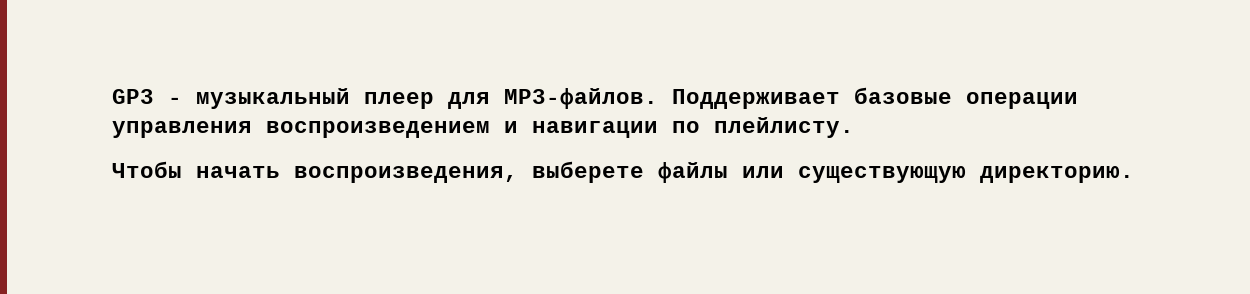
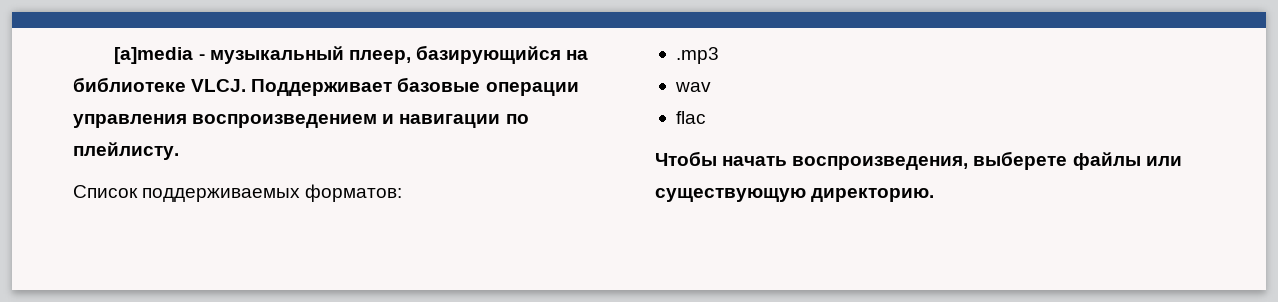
- GP3 - музыкальный плеер для MP3-файлов.
+ [a]media - музыкальный плеер, базирующийся на библиотеке VLCJ.
+ Список поддерживаемых форматов:
+ .mp3
+ wav
+ flac

